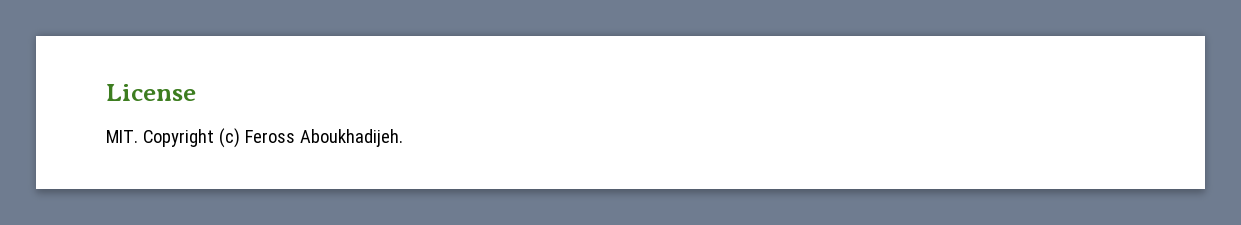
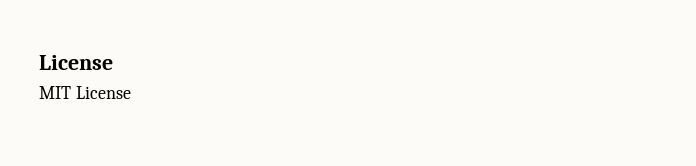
- MIT. Copyright (c) Feross Aboukhadijeh.
+ MIT License

